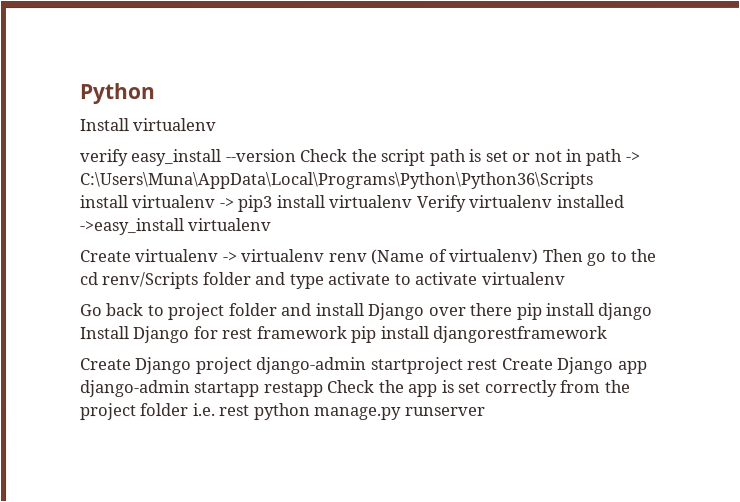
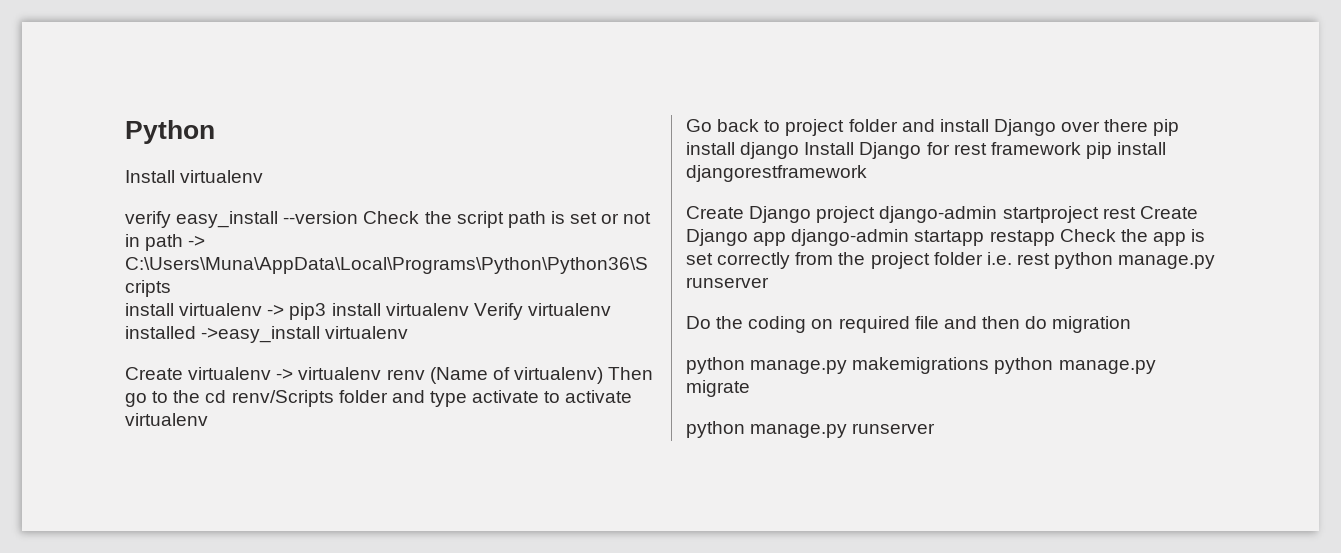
+ Do the coding on required file and then do migration
+ python manage.py makemigrations python manage.py migrate
+ python manage.py runserver

